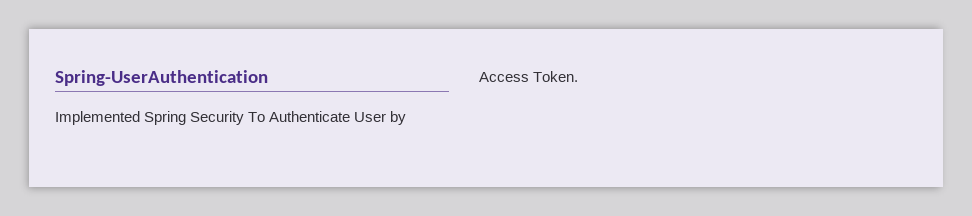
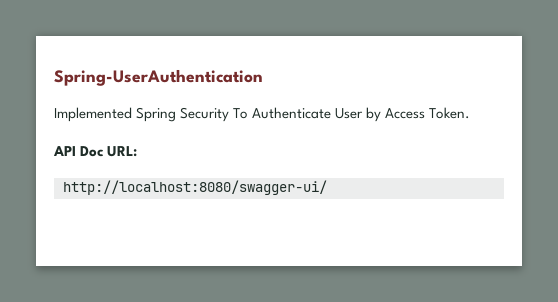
+ API Doc URL:
+ http://localhost:8080/swagger-ui/

